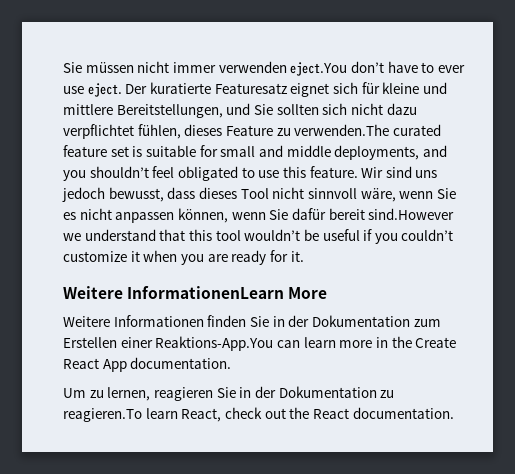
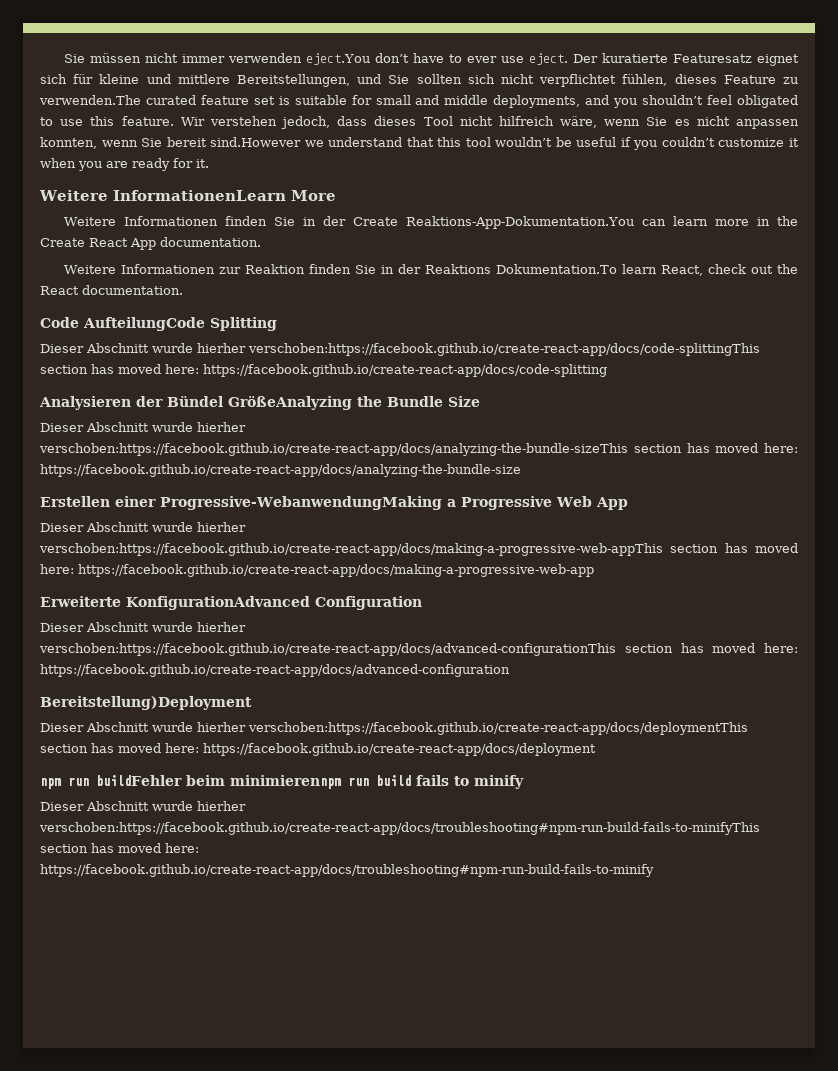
- Der kuratierte Featuresatz eignet sich für kleine und mittlere Bereitstellungen, und Sie sollten sich nicht dazu verpflichtet fühlen, dieses Feature zu verwenden.The curated feature set is suitable for small and middle deployments, and you shouldn’t feel obligated to use this feature.
+ Der kuratierte Featuresatz eignet sich für kleine und mittlere Bereitstellungen, und Sie sollten sich nicht verpflichtet fühlen, dieses Feature zu verwenden.The curated feature set is suitable for small and middle deployments, and you shouldn’t feel obligated to use this feature.
- Wir sind uns jedoch bewusst, dass dieses Tool nicht sinnvoll wäre, wenn Sie es nicht anpassen können, wenn Sie dafür bereit sind.However we understand that this tool wouldn’t be useful if you couldn’t customize it when you are ready for it.
+ Wir verstehen jedoch, dass dieses Tool nicht hilfreich wäre, wenn Sie es nicht anpassen konnten, wenn Sie bereit sind.However we understand that this tool wouldn’t be useful if you couldn’t customize it when you are ready for it.
- Weitere Informationen finden Sie in der Dokumentation zum Erstellen einer Reaktions-App.You can learn more in the Create React App documentation.
+ Weitere Informationen finden Sie in der Create Reaktions-App-Dokumentation.You can learn more in the Create React App documentation.
- Um zu lernen, reagieren Sie in der Dokumentation zu reagieren.To learn React, check out the React documentation.
+ Weitere Informationen zur Reaktion finden Sie in der Reaktions Dokumentation.To learn React, check out the React documentation.
+ Code AufteilungCode Splitting
+ Dieser Abschnitt wurde hierher verschoben:https://facebook.github.io/create-react-app/docs/code-splittingThis section has moved here: https://facebook.github.io/create-react-app/docs/code-splitting
+ Analysieren der Bündel GrößeAnalyzing the Bundle Size
+ Dieser Abschnitt wurde hierher verschoben:https://facebook.github.io/create-react-app/docs/analyzing-the-bundle-sizeThis section has moved here: https://facebook.github.io/create-react-app/docs/analyzing-the-bundle-size
+ Erstellen einer Progressive-WebanwendungMaking a Progressive Web App
+ Dieser Abschnitt wurde hierher verschoben:https://facebook.github.io/create-react-app/docs/making-a-progressive-web-appThis section has moved here: https://facebook.github.io/create-react-app/docs/making-a-progressive-web-app
+ Erweiterte KonfigurationAdvanced Configuration
+ Dieser Abschnitt wurde hierher verschoben:https://facebook.github.io/create-react-app/docs/advanced-configurationThis section has moved here: https://facebook.github.io/create-react-app/docs/advanced-configuration
+ Bereitstellung)Deployment
+ Dieser Abschnitt wurde hierher verschoben:https://facebook.github.io/create-react-app/docs/deploymentThis section has moved here: https://facebook.github.io/create-react-app/docs/deployment
+ npm run buildFehler beim minimierennpm run build fails to minify
+ Dieser Abschnitt wurde hierher verschoben:https://facebook.github.io/create-react-app/docs/troubleshooting#npm-run-build-fails-to-minifyThis section has moved here: https://facebook.github.io/create-react-app/docs/troubleshooting#npm-run-build-fails-to-minify

